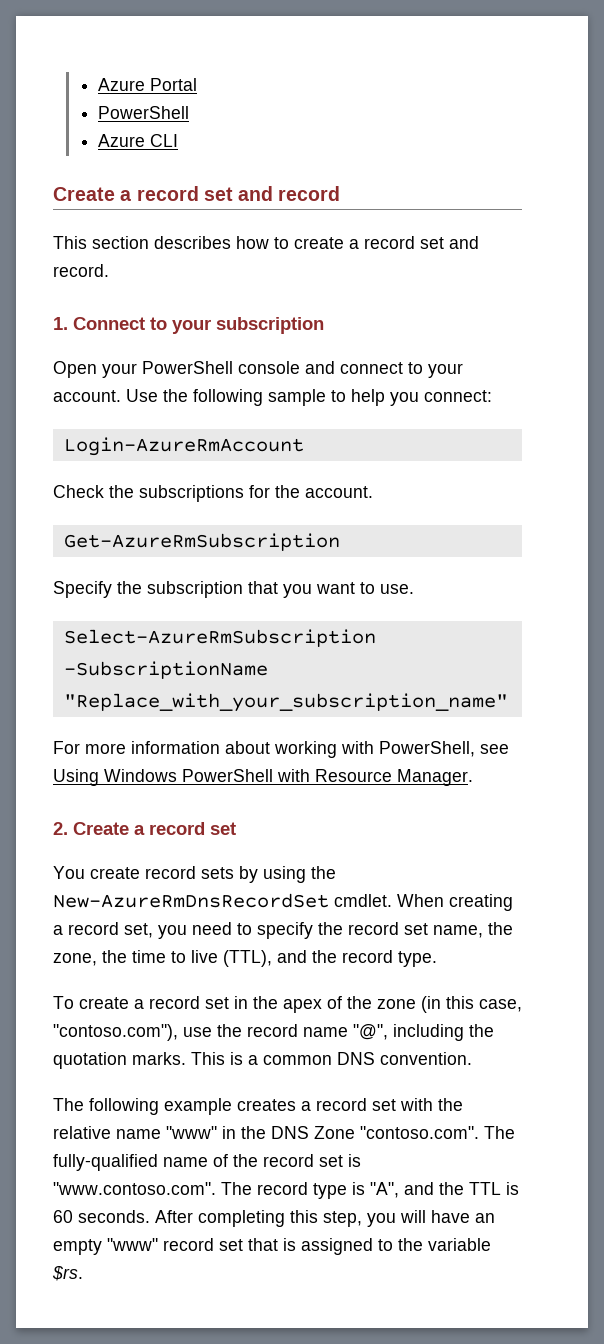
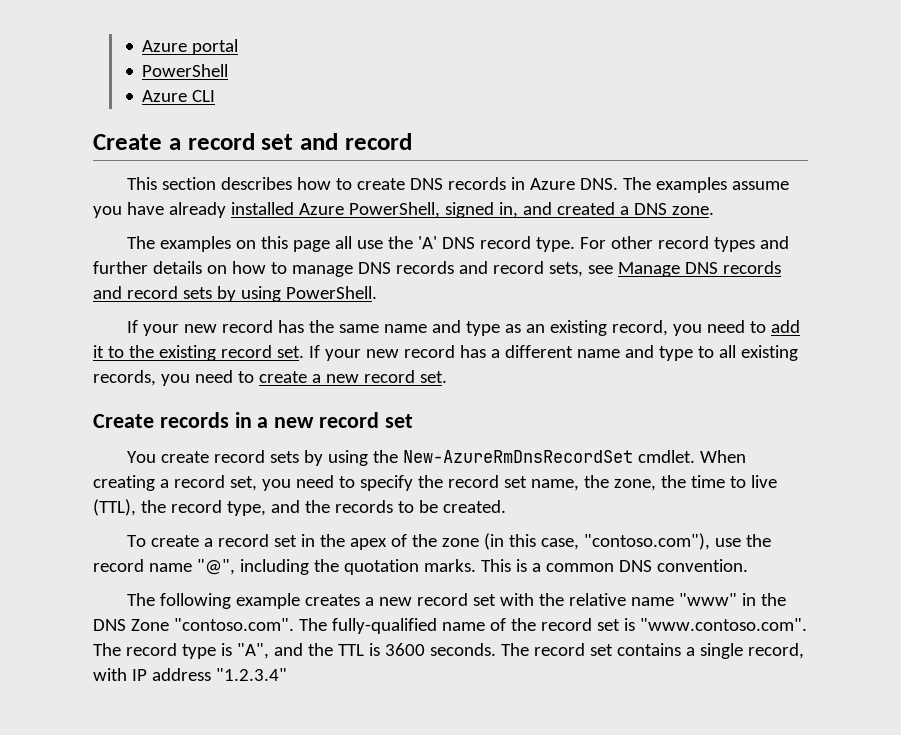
- Azure Portal
+ Azure portal
- This section describes how to create a record set and record.
- 1. Connect to your subscription
- Open your PowerShell console and connect to your account. Use the following sample to help you connect:
- Login-AzureRmAccount
- Check the subscriptions for the account.
- Get-AzureRmSubscription
- Specify the subscription that you want to use.
- Select-AzureRmSubscription -SubscriptionName "Replace_with_your_subscription_name"
- For more information about working with PowerShell, see Using Windows PowerShell with Resource Manager.
- 2. Create a record set
+ This section describes how to create DNS records in Azure DNS. The examples assume you have already installed Azure PowerShell, signed in, and created a DNS zone.
+ The examples on this page all use the 'A' DNS record type. For other record types and further details on how to manage DNS records and record sets, see Manage DNS records and record sets by using PowerShell.
+ If your new record has the same name and type as an existing record, you need to add it to the existing record set. If your new record has a different name and type to all existing records, you need to create a new record set.
+ Create records in a new record set
- When creating a record set, you need to specify the record set name, the zone, the time to live (TTL), and the record type.
+ When creating a record set, you need to specify the record set name, the zone, the time to live (TTL), the record type, and the records to be created.
- The following example creates a record set with the relative name "www" in the DNS Zone "contoso.com". The fully-qualified name of the record set is "www.contoso.com". The record type is "A", and the TTL is 60 seconds. After completing this step, you will have an empty "www" record set that is assigned to the variable $rs.
+ The following example creates a new record set with the relative name "www" in the DNS Zone "contoso.com". The fully-qualified name of the record set is "www.contoso.com". The record type is "A", and the TTL is 3600 seconds. The record set contains a single record, with IP address "1.2.3.4"

